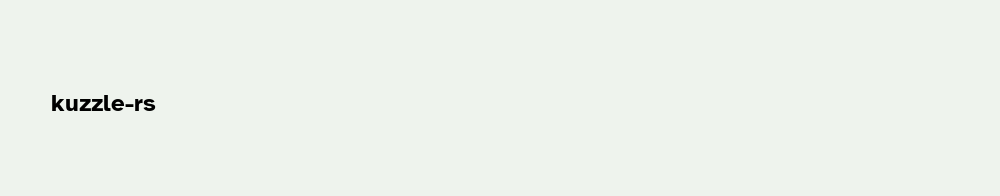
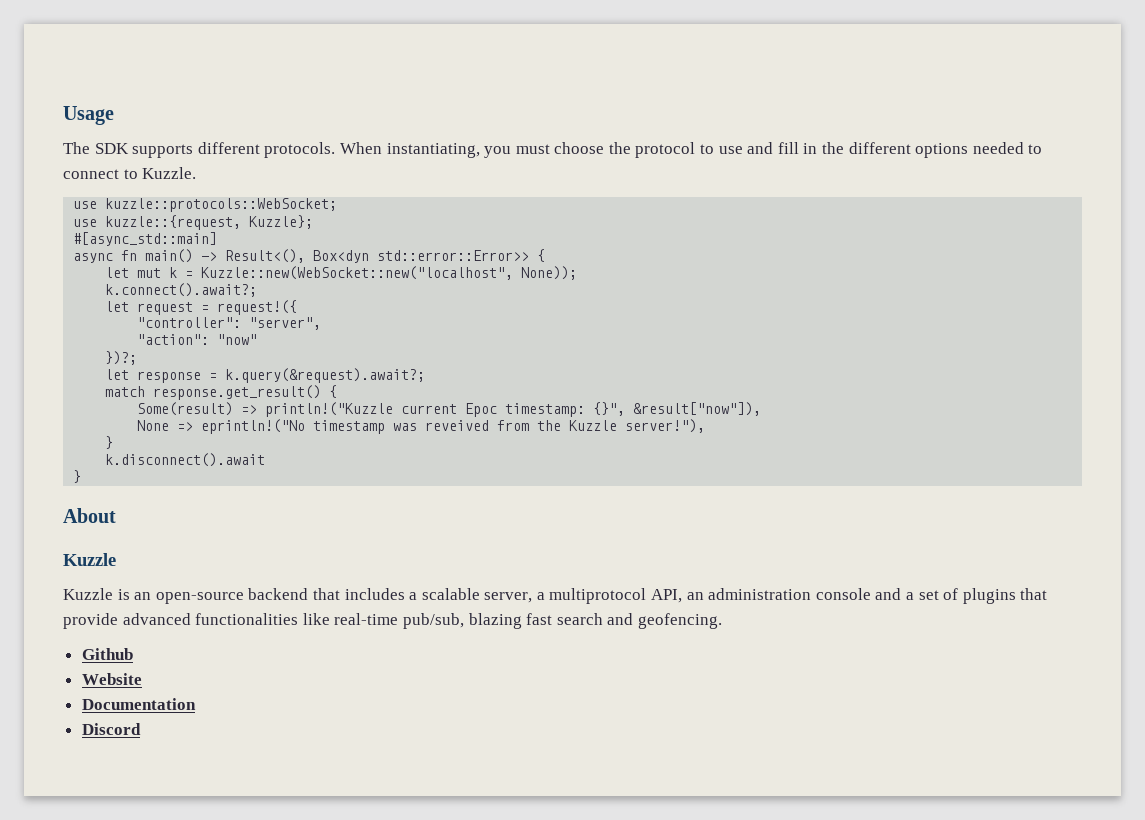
- kuzzle-rs
+ Usage
+ The SDK supports different protocols. When instantiating, you must choose the protocol to use and fill in the different options needed to connect to Kuzzle.
+ use kuzzle::protocols::WebSocket;
+ use kuzzle::{request, Kuzzle};
+ #[async_std::main]
+ async fn main() -> Result<(), Box<dyn std::error::Error>> {
+ let mut k = Kuzzle::new(WebSocket::new("localhost", None));
+ k.connect().await?;
+ let request = request!({
+ "controller": "server",
+ "action": "now"
+ })?;
+ let response = k.query(&request).await?;
+ match response.get_result() {
+ Some(result) => println!("Kuzzle current Epoc timestamp: {}", &result["now"]),
+ None => eprintln!("No timestamp was reveived from the Kuzzle server!"),
+ }
+ k.disconnect().await
+ }
+ About
+ Kuzzle
+ Kuzzle is an open-source backend that includes a scalable server, a multiprotocol API, an administration console and a set of plugins that provide advanced functionalities like real-time pub/sub, blazing fast search and geofencing.
+ Github
+ Website
+ Documentation
+ Discord

